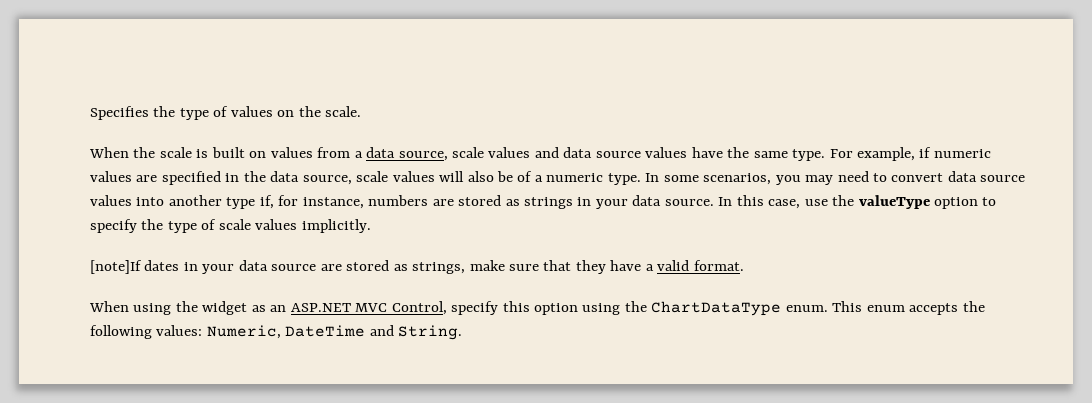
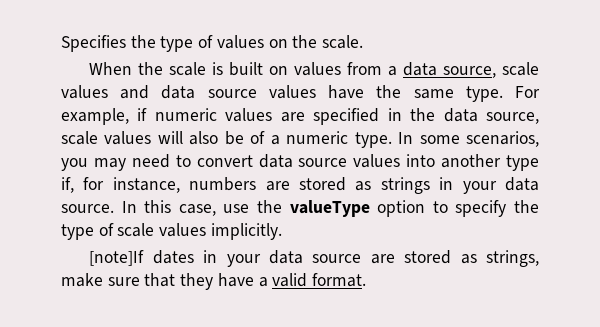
- When using the widget as an ASP.NET MVC Control, specify this option using the ChartDataType enum. This enum accepts the following values: Numeric, DateTime and String.

